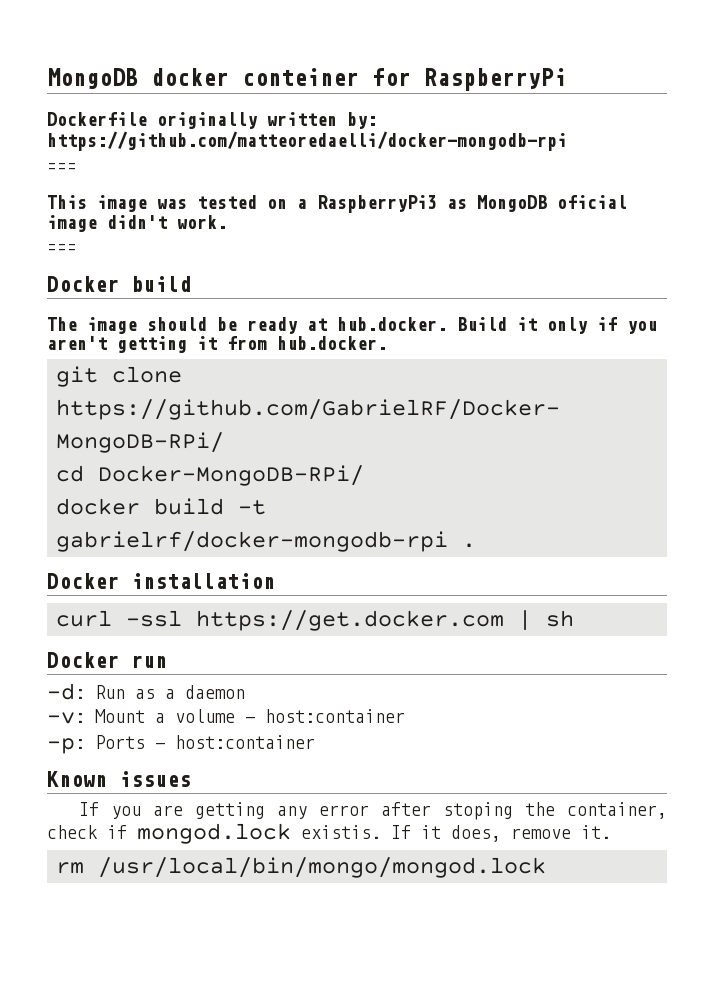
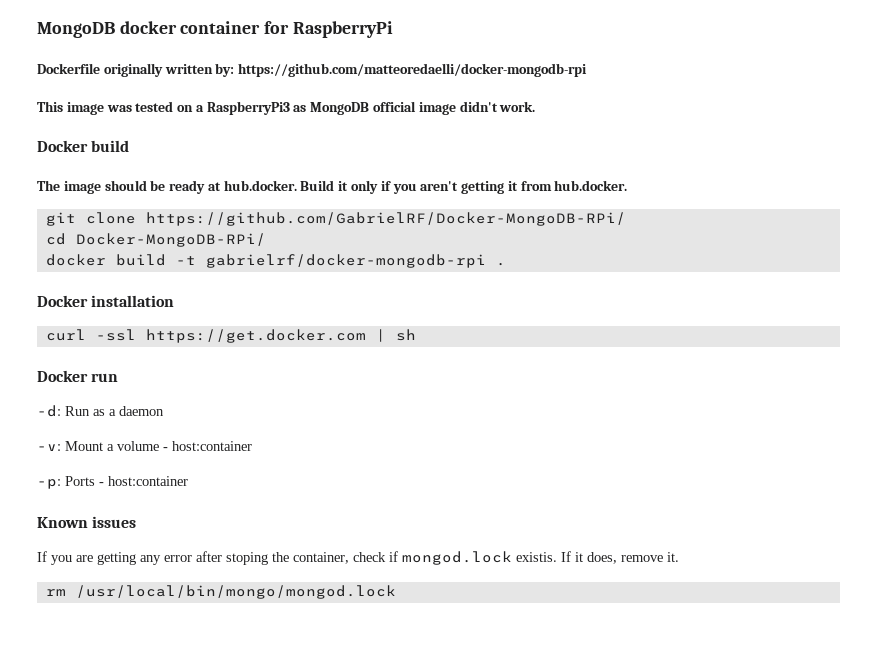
- MongoDB docker conteiner for RaspberryPi
+ MongoDB docker container for RaspberryPi
  Dockerfile originally written by: https://github.com/matteoredaelli/docker-mongodb-rpi
- ===
- This image was tested on a RaspberryPi3 as MongoDB oficial image didn't work.
- ===
+ This image was tested on a RaspberryPi3 as MongoDB official image didn't work.

